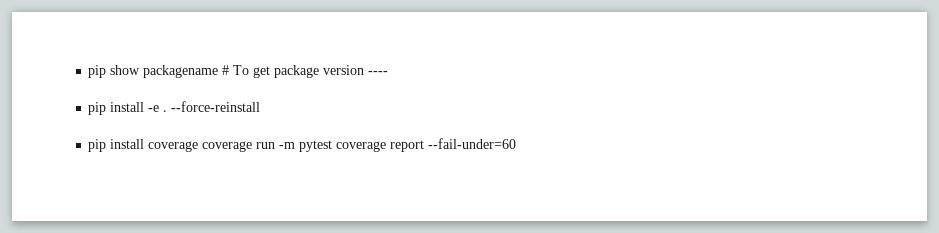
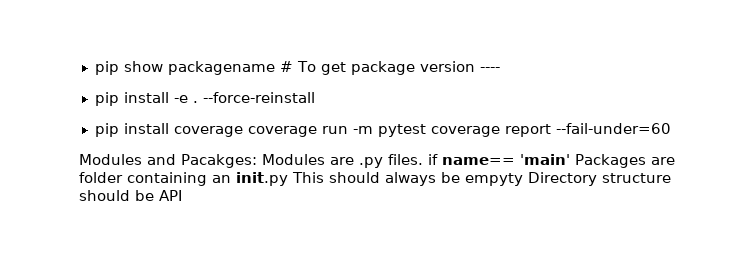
+ Modules and Pacakges: Modules are .py files. if name== 'main' Packages are folder containing an init.py This should always be empyty Directory structure should be API

